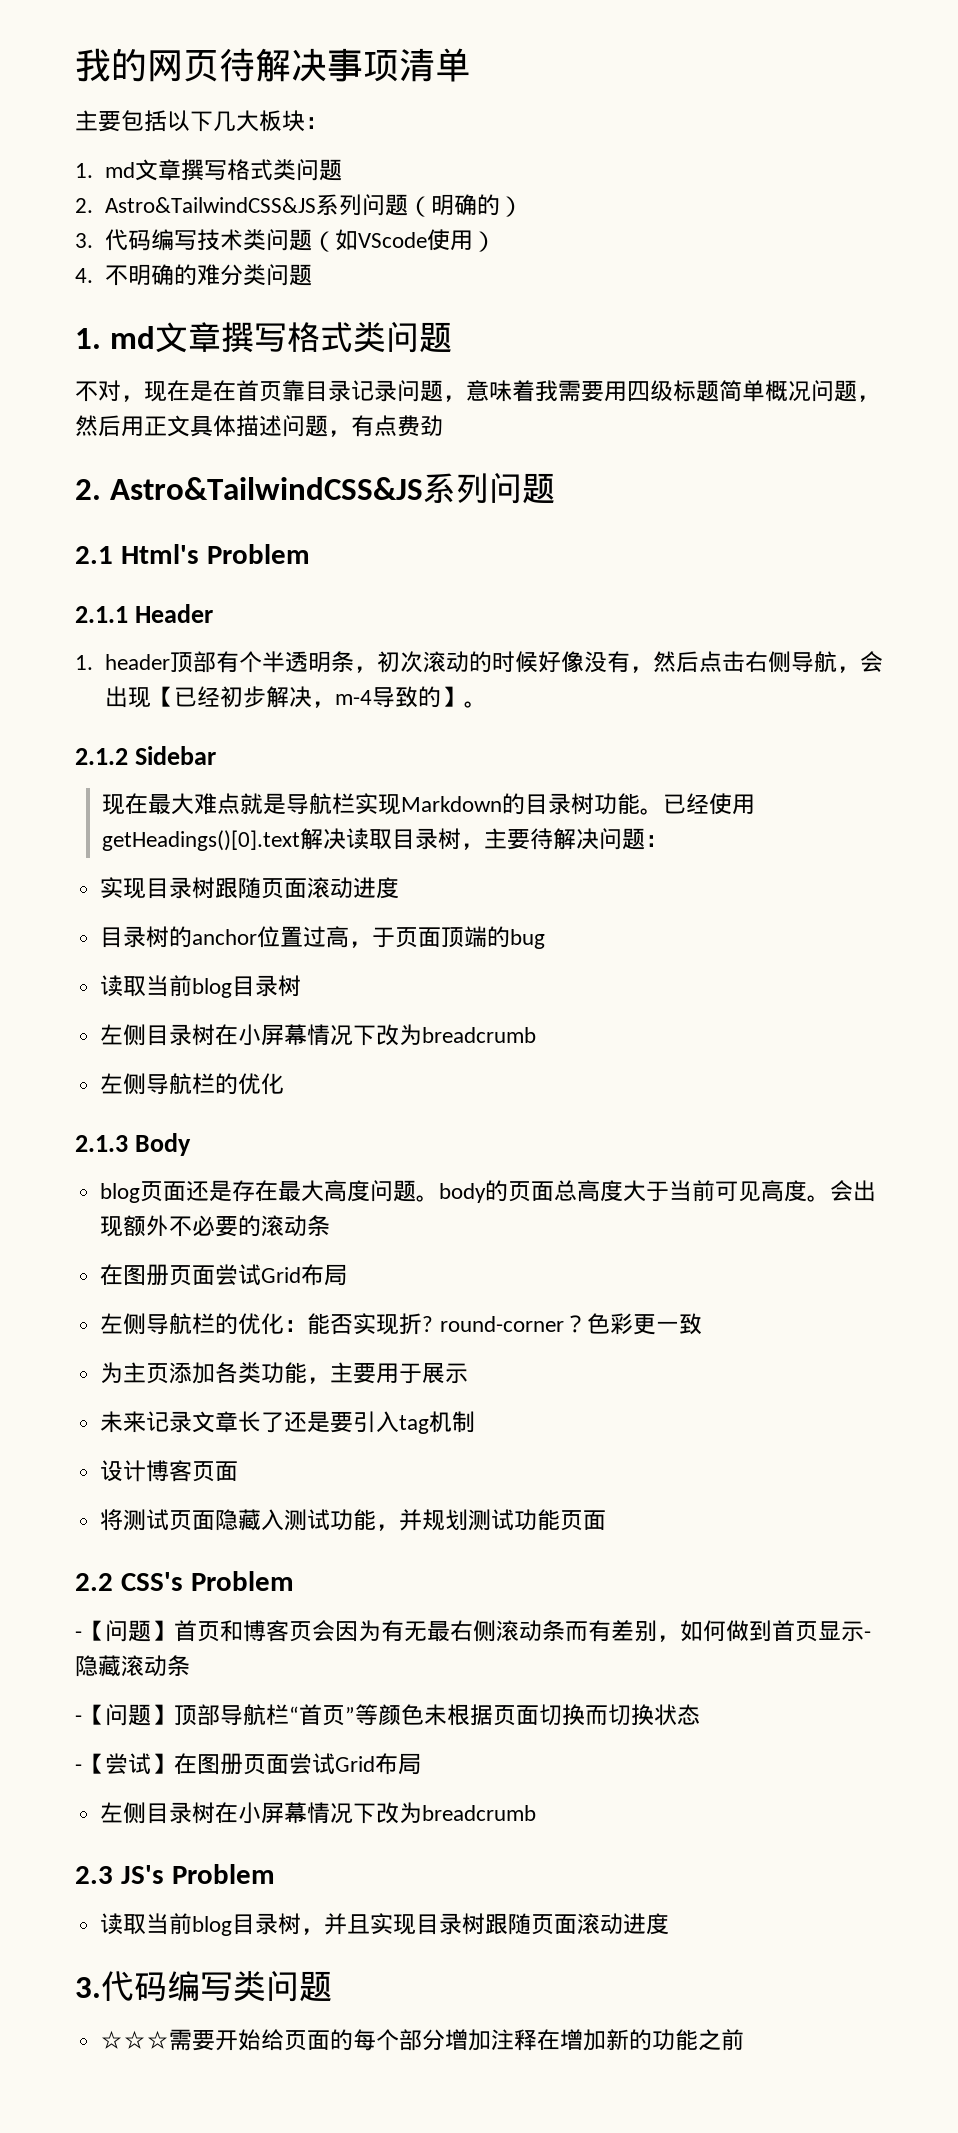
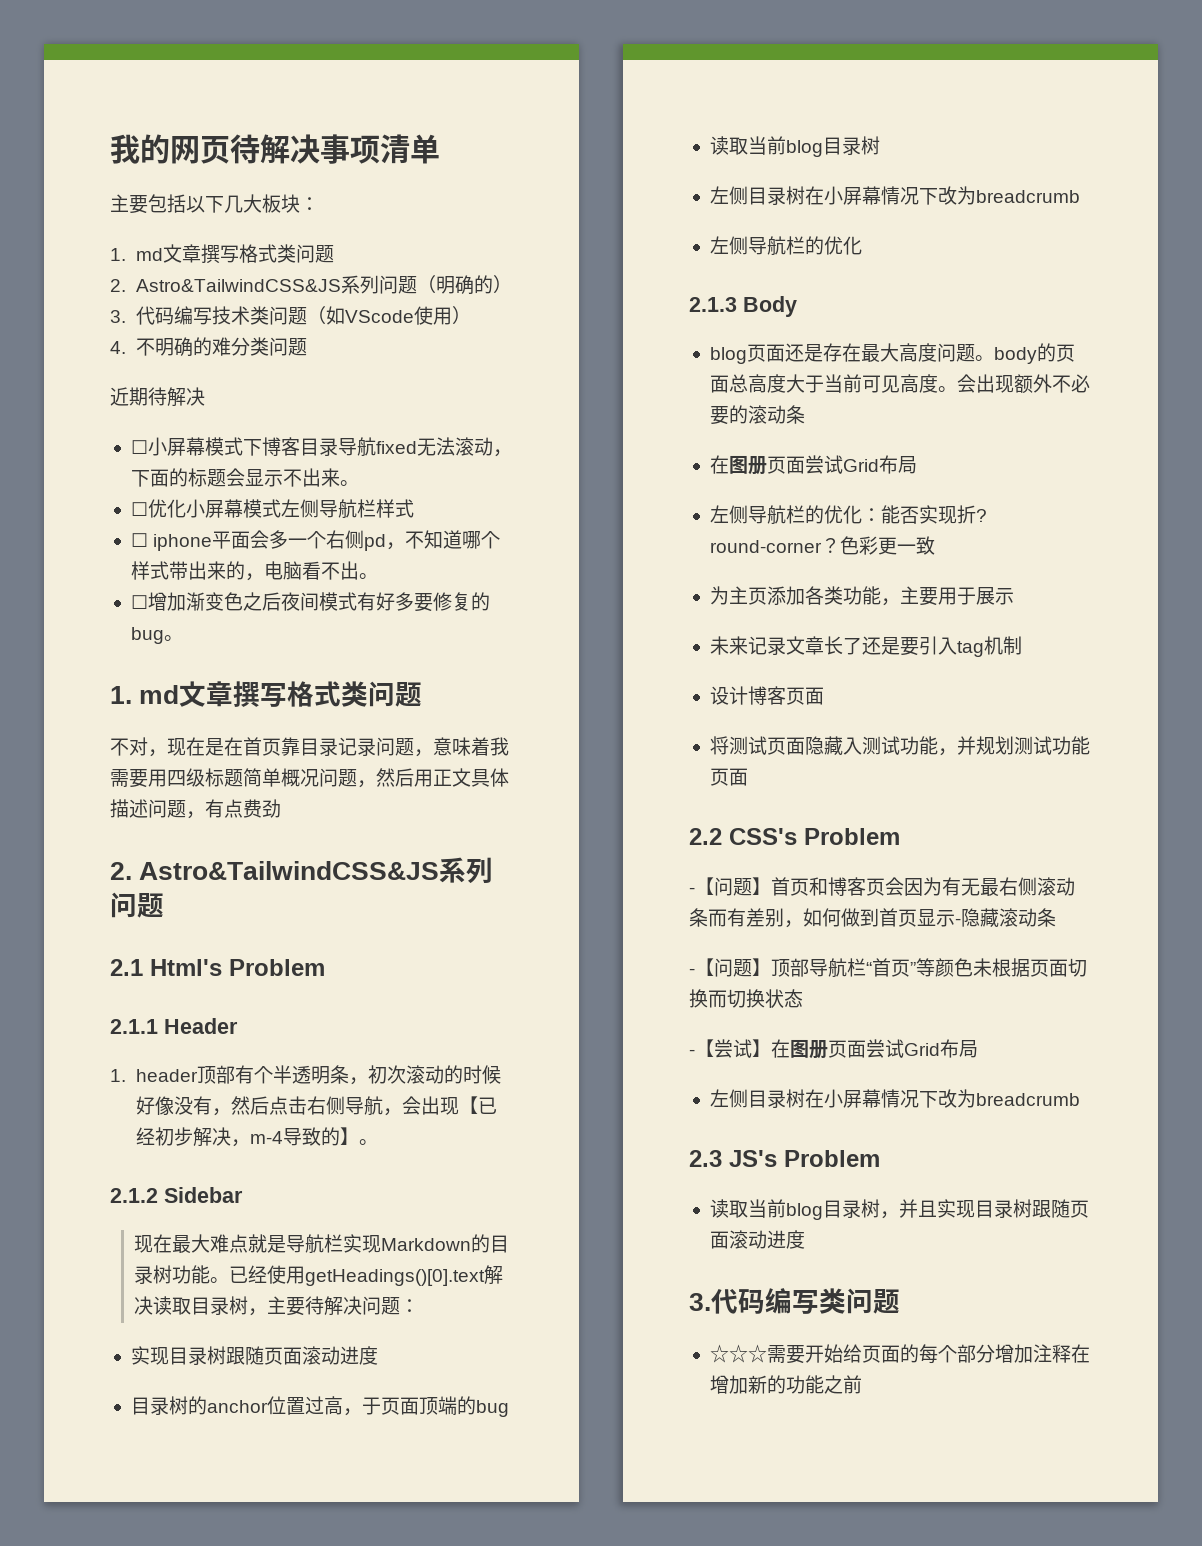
+ 近期待解决
+ ☐小屏幕模式下博客目录导航fixed无法滚动，下面的标题会显示不出来。
+ ☐优化小屏幕模式左侧导航栏样式
+ ☐ iphone平面会多一个右侧pd，不知道哪个样式带出来的，电脑看不出。
+ ☐增加渐变色之后夜间模式有好多要修复的bug。

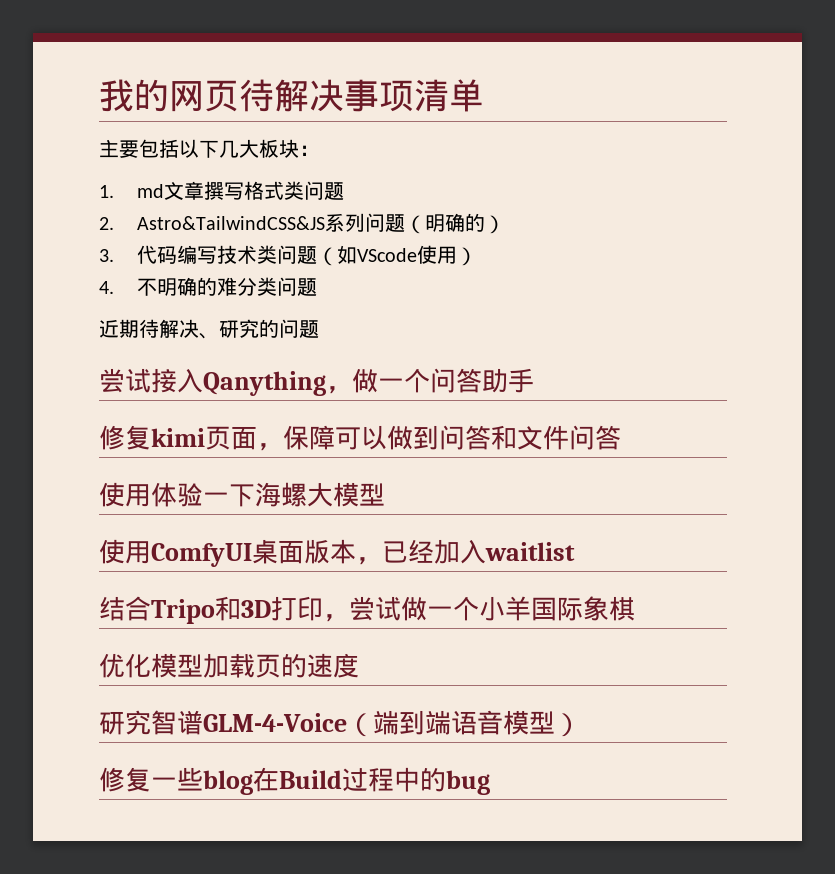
- 近期待解决
- ☐小屏幕模式下博客目录导航fixed无法滚动，下面的标题会显示不出来。
- ☐优化小屏幕模式左侧导航栏样式
- ☐ iphone平面会多一个右侧pd，不知道哪个样式带出来的，电脑看不出。
- ☐增加渐变色之后夜间模式有好多要修复的bug。
- 1. md文章撰写格式类问题
- 不对，现在是在首页靠目录记录问题，意味着我需要用四级标题简单概况问题，然后用正文具体描述问题，有点费劲
- 2. Astro&TailwindCSS&JS系列问题
- 2.1 Html's Problem
- 2.1.1 Header
- 1. header顶部有个半透明条，初次滚动的时候好像没有，然后点击右侧导航，会出现【已经初步解决，m-4导致的】。
- 2.1.2 Sidebar
- 现在最大难点就是导航栏实现Markdown的目录树功能。已经使用getHeadings()[0].text解决读取目录树，主要待解决问题：
- 实现目录树跟随页面滚动进度
- 目录树的anchor位置过高，于页面顶端的bug
- 读取当前blog目录树
- 左侧目录树在小屏幕情况下改为breadcrumb
- 左侧导航栏的优化
- 2.1.3 Body
- blog页面还是存在最大高度问题。body的页面总高度大于当前可见高度。会出现额外不必要的滚动条
- 在图册页面尝试Grid布局
- 左侧导航栏的优化：能否实现折? round-corner？色彩更一致
- 为主页添加各类功能，主要用于展示
- 未来记录文章长了还是要引入tag机制
- 设计博客页面
- 将测试页面隐藏入测试功能，并规划测试功能页面
- 2.2 CSS's Problem
- -【问题】首页和博客页会因为有无最右侧滚动条而有差别，如何做到首页显示-隐藏滚动条
- -【问题】顶部导航栏“首页”等颜色未根据页面切换而切换状态
- -【尝试】在图册页面尝试Grid布局
- 左侧目录树在小屏幕情况下改为breadcrumb
- 2.3 JS's Problem
- 读取当前blog目录树，并且实现目录树跟随页面滚动进度
- 3.代码编写类问题
- ☆☆☆需要开始给页面的每个部分增加注释在增加新的功能之前
+ 近期待解决、研究的问题
+ 尝试接入Qanything，做一个问答助手
+ 修复kimi页面，保障可以做到问答和文件问答
+ 使用体验一下海螺大模型
+ 使用ComfyUI桌面版本，已经加入waitlist
+ 结合Tripo和3D打印，尝试做一个小羊国际象棋
+ 优化模型加载页的速度
+ 研究智谱GLM-4-Voice（端到端语音模型）
+ 修复一些blog在Build过程中的bug

